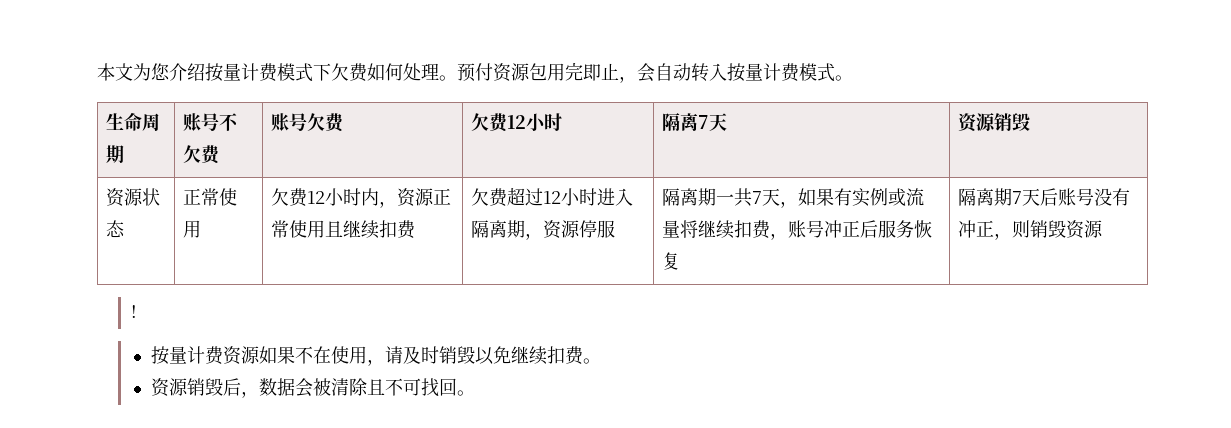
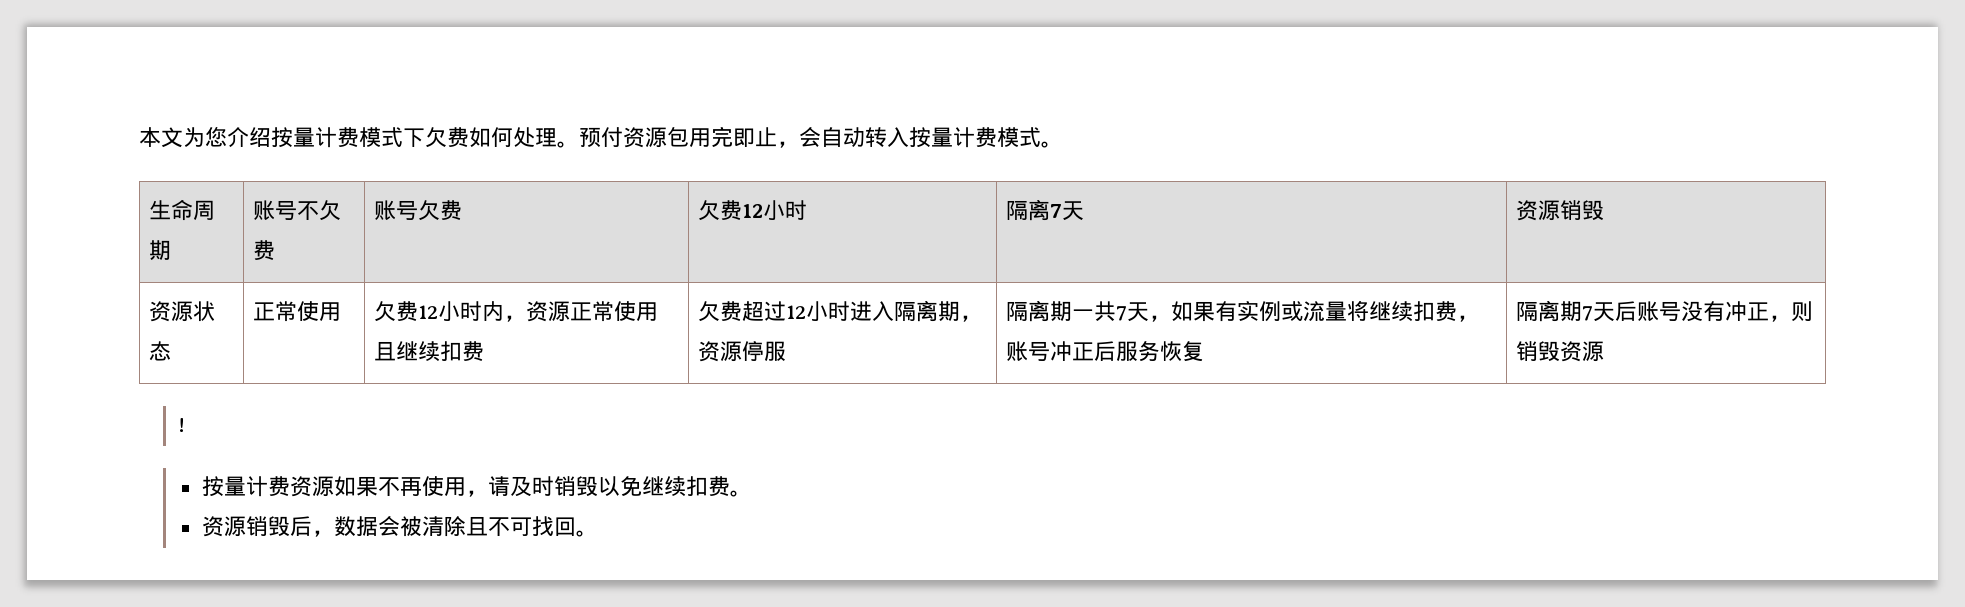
- 按量计费资源如果不在使用，请及时销毁以免继续扣费。
+ 按量计费资源如果不再使用，请及时销毁以免继续扣费。

